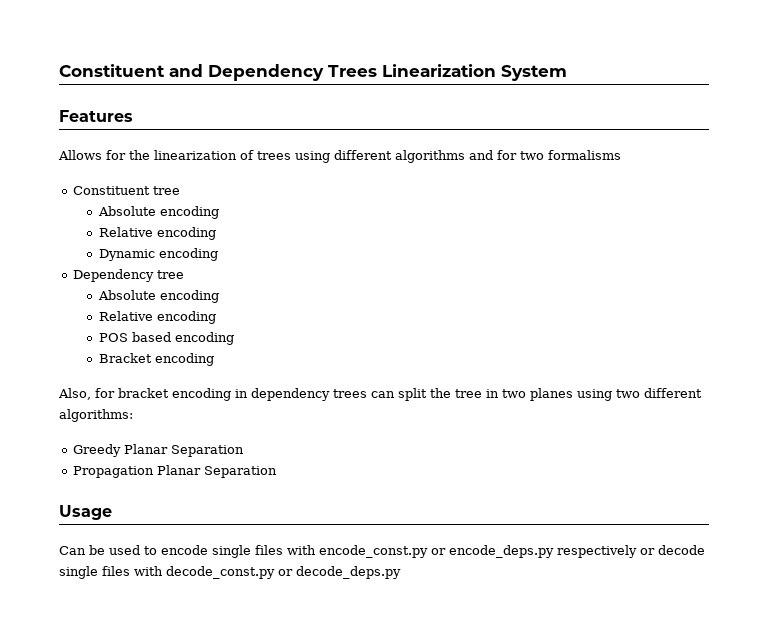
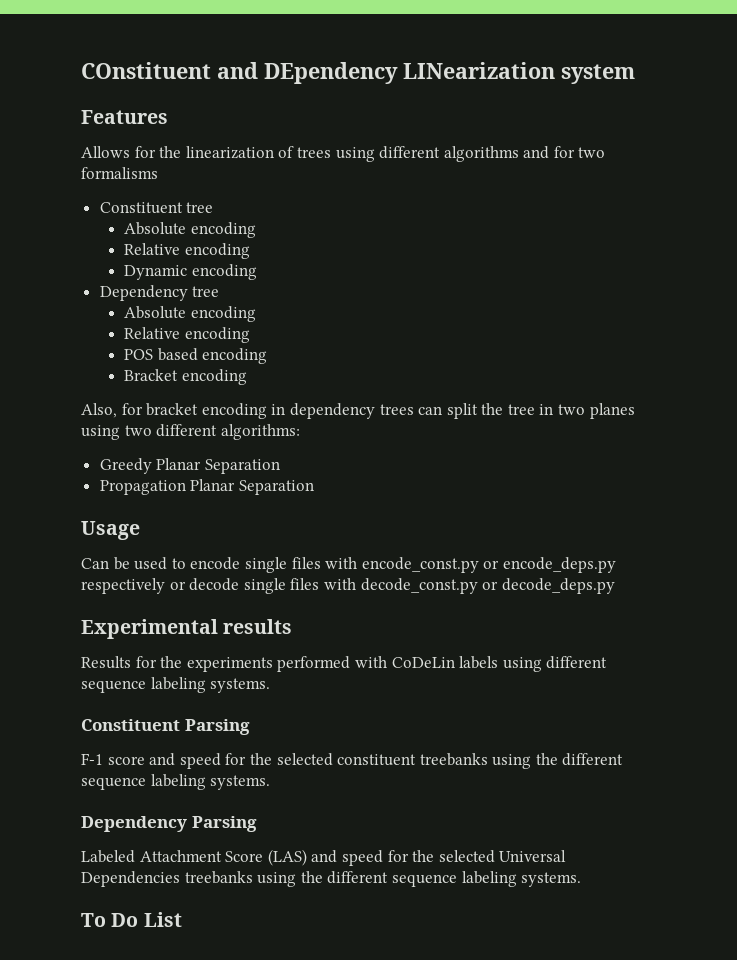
- Constituent and Dependency Trees Linearization System
+ COnstituent and DEpendency LINearization system
+ Experimental results
+ Results for the experiments performed with CoDeLin labels using different sequence labeling systems.
+ Constituent Parsing
+ F-1 score and speed for the selected constituent treebanks using the different sequence labeling systems.
+ Dependency Parsing
+ Labeled Attachment Score (LAS) and speed for the selected Universal Dependencies treebanks using the different sequence labeling systems.
+ To Do List

